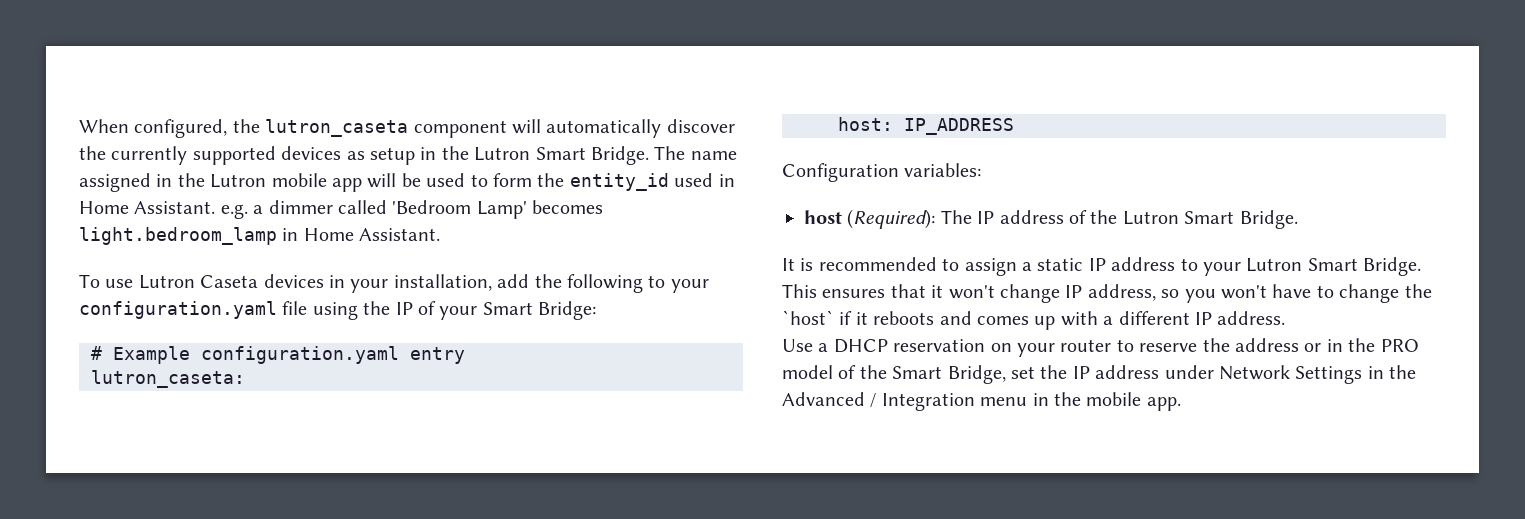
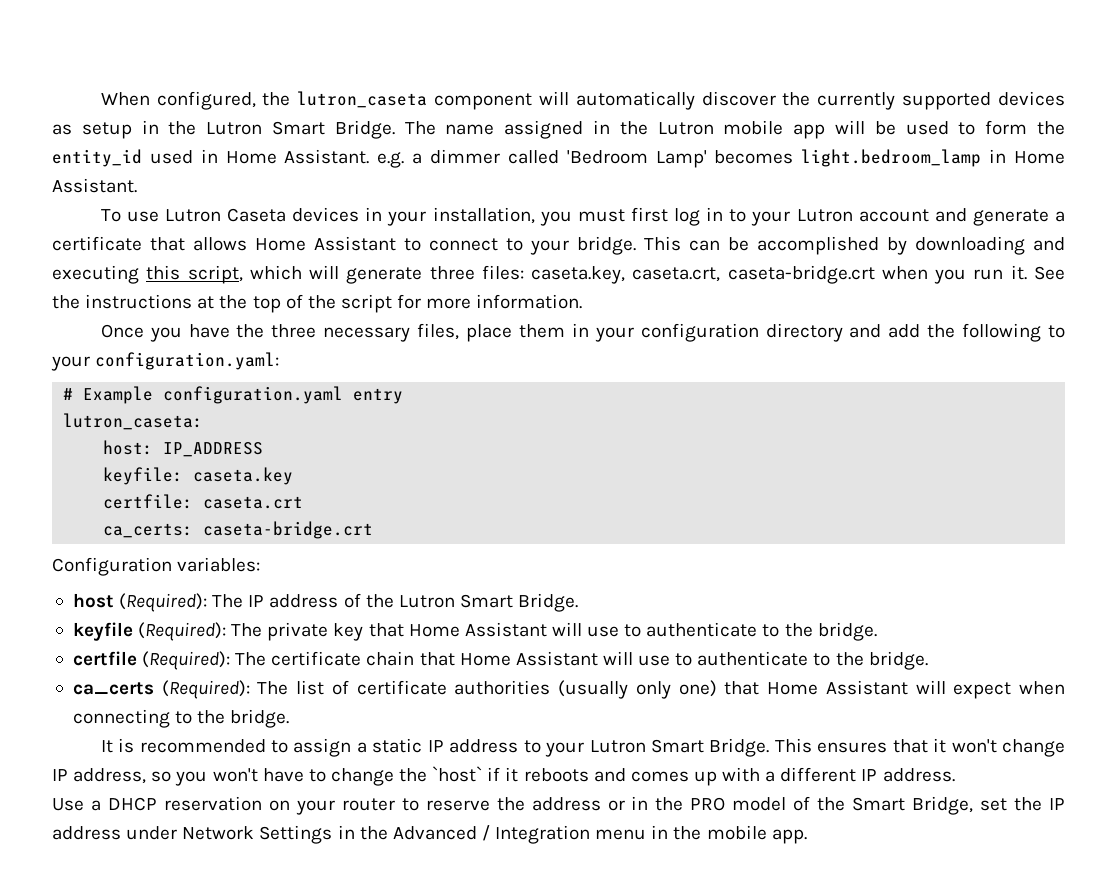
- To use Lutron Caseta devices in your installation, add the following to your configuration.yaml file using the IP of your Smart Bridge:
+ To use Lutron Caseta devices in your installation, you must first log in to your Lutron account and generate a certificate that allows Home Assistant to connect to your bridge. This can be accomplished by downloading and executing this script, which will generate three files: caseta.key, caseta.crt, caseta-bridge.crt when you run it. See the instructions at the top of the script for more information.
+ Once you have the three necessary files, place them in your configuration directory and add the following to your configuration.yaml:
+ keyfile: caseta.key
+ certfile: caseta.crt
+ ca_certs: caseta-bridge.crt
+ keyfile (Required): The private key that Home Assistant will use to authenticate to the bridge.
+ certfile (Required): The certificate chain that Home Assistant will use to authenticate to the bridge.
+ ca_certs (Required): The list of certificate authorities (usually only one) that Home Assistant will expect when connecting to the bridge.

